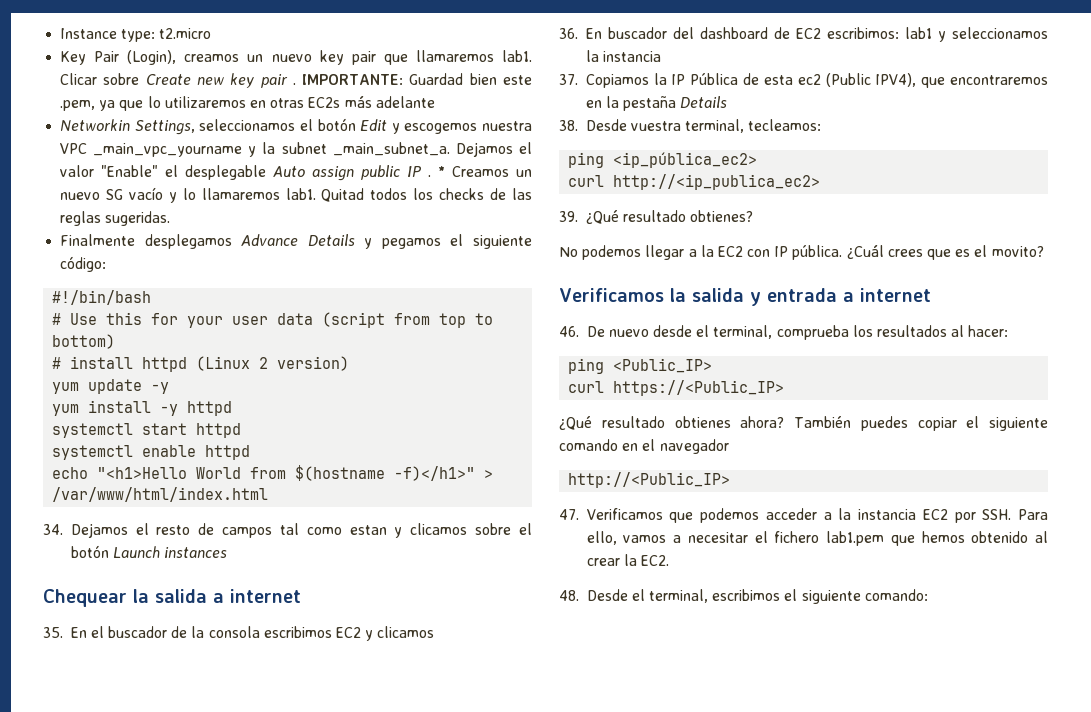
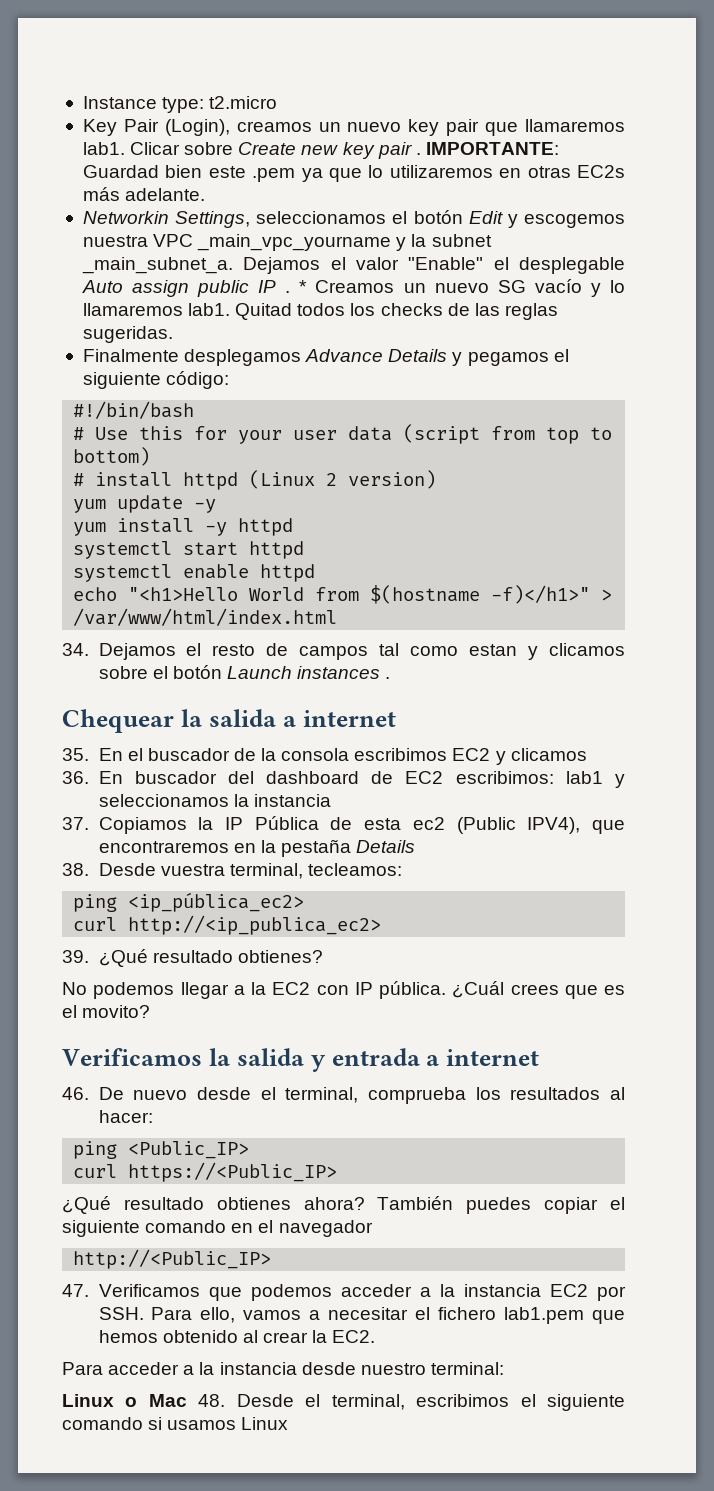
- IMPORTANTE: Guardad bien este .pem, ya que lo utilizaremos en otras EC2s más adelante
+ IMPORTANTE: Guardad bien este .pem ya que lo utilizaremos en otras EC2s más adelante.
- 34. Dejamos el resto de campos tal como estan y clicamos sobre el botón Launch instances
+ 34. Dejamos el resto de campos tal como estan y clicamos sobre el botón Launch instances .
- 48. Desde el terminal, escribimos el siguiente comando:
+ Para acceder a la instancia desde nuestro terminal:
+ Linux o Mac 48. Desde el terminal, escribimos el siguiente comando si usamos Linux

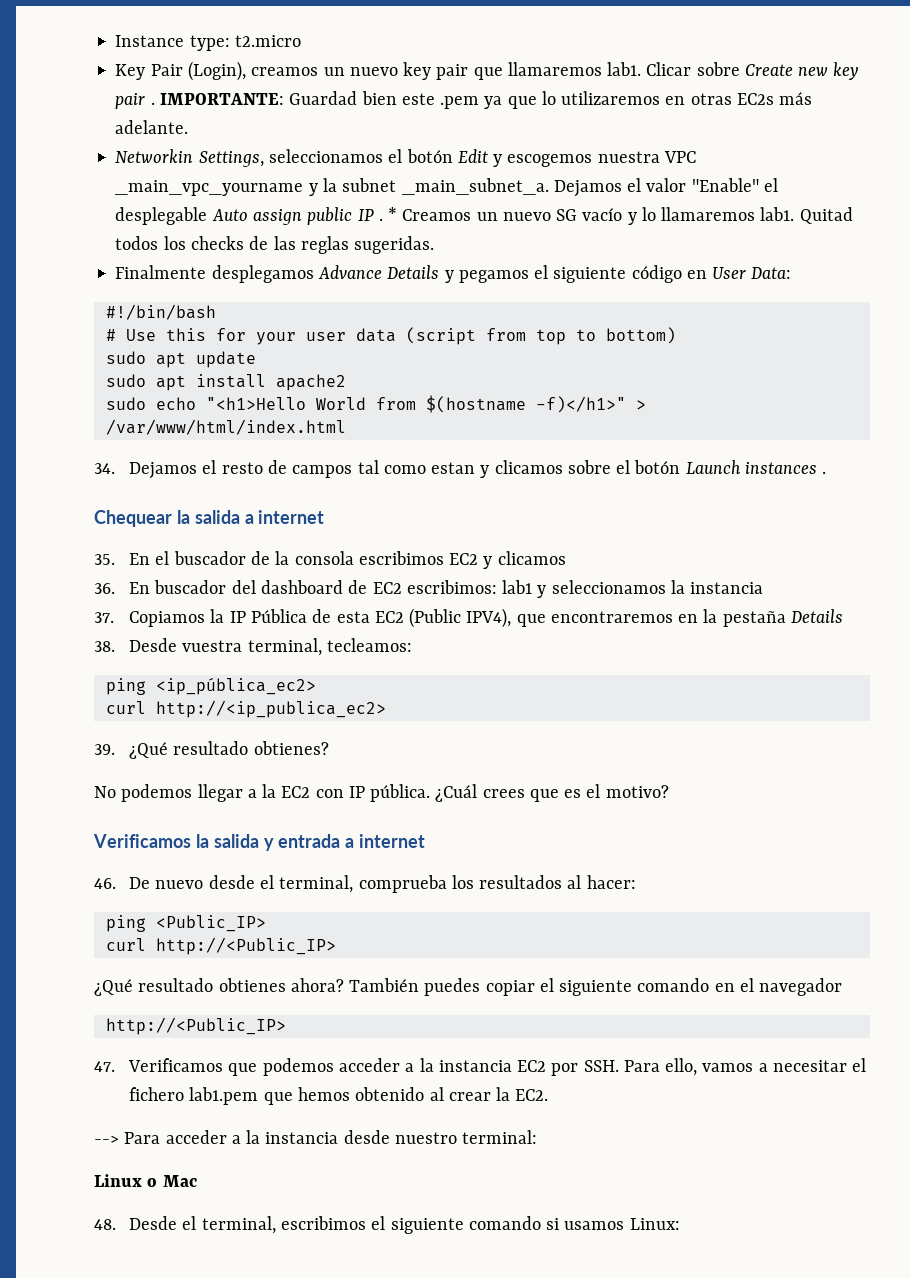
- Finalmente desplegamos Advance Details y pegamos el siguiente código:
+ Finalmente desplegamos Advance Details y pegamos el siguiente código en User Data:
- # install httpd (Linux 2 version)
- yum update -y
- yum install -y httpd
- systemctl start httpd
- systemctl enable httpd
- echo "<h1>Hello World from $(hostname -f)</h1>" > /var/www/html/index.html
+ sudo apt update
+ sudo apt install apache2
+ sudo echo "<h1>Hello World from $(hostname -f)</h1>" > /var/www/html/index.html
- 37. Copiamos la IP Pública de esta ec2 (Public IPV4), que encontraremos en la pestaña Details
+ 37. Copiamos la IP Pública de esta EC2 (Public IPV4), que encontraremos en la pestaña Details
- ¿Cuál crees que es el movito?
+ ¿Cuál crees que es el motivo?
- curl https://<Public_IP>
+ curl http://<Public_IP>
- Para acceder a la instancia desde nuestro terminal:
+ --> Para acceder a la instancia desde nuestro terminal:
- Linux o Mac 48. Desde el terminal, escribimos el siguiente comando si usamos Linux
+ Linux o Mac
+ 48. Desde el terminal, escribimos el siguiente comando si usamos Linux:

